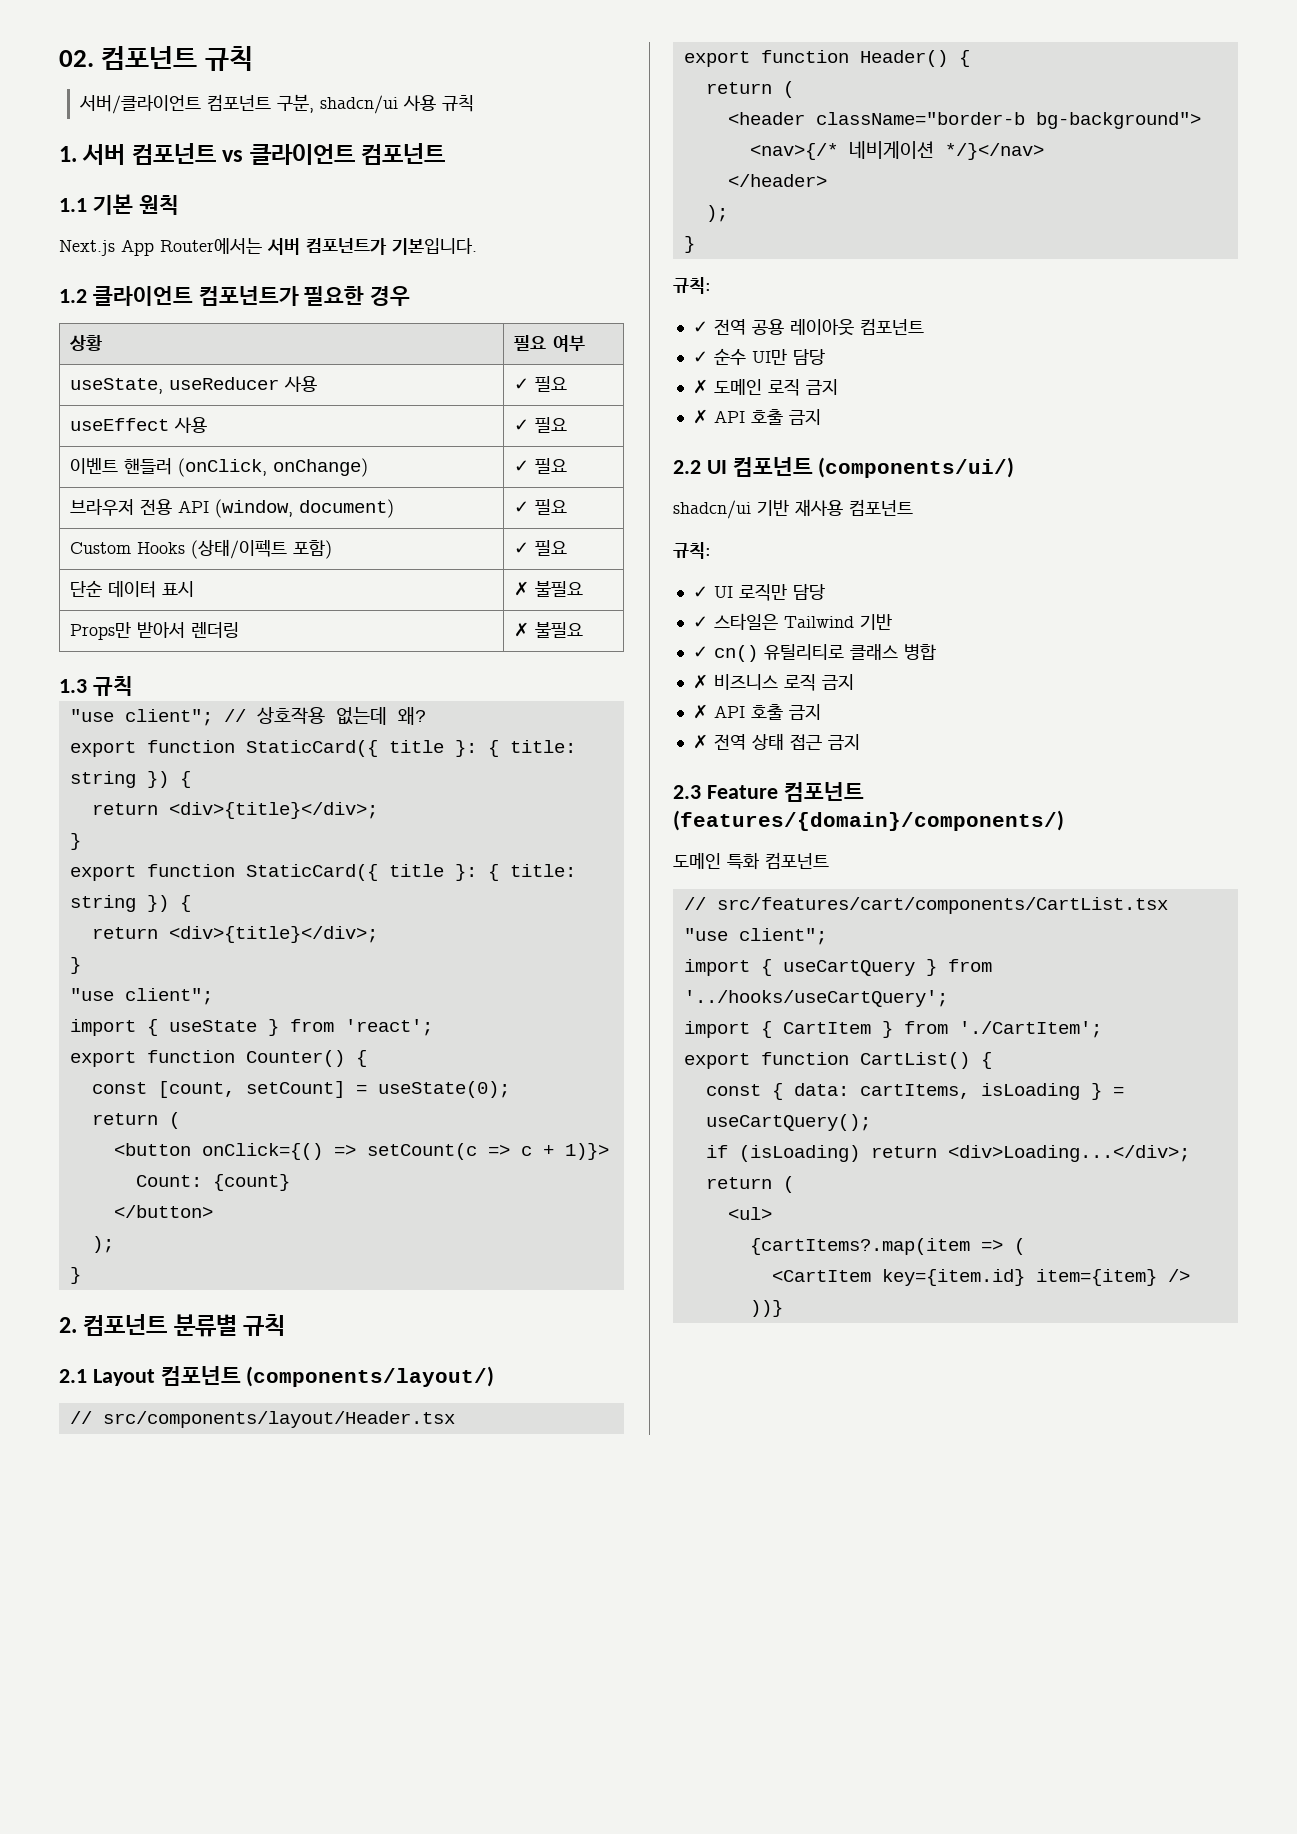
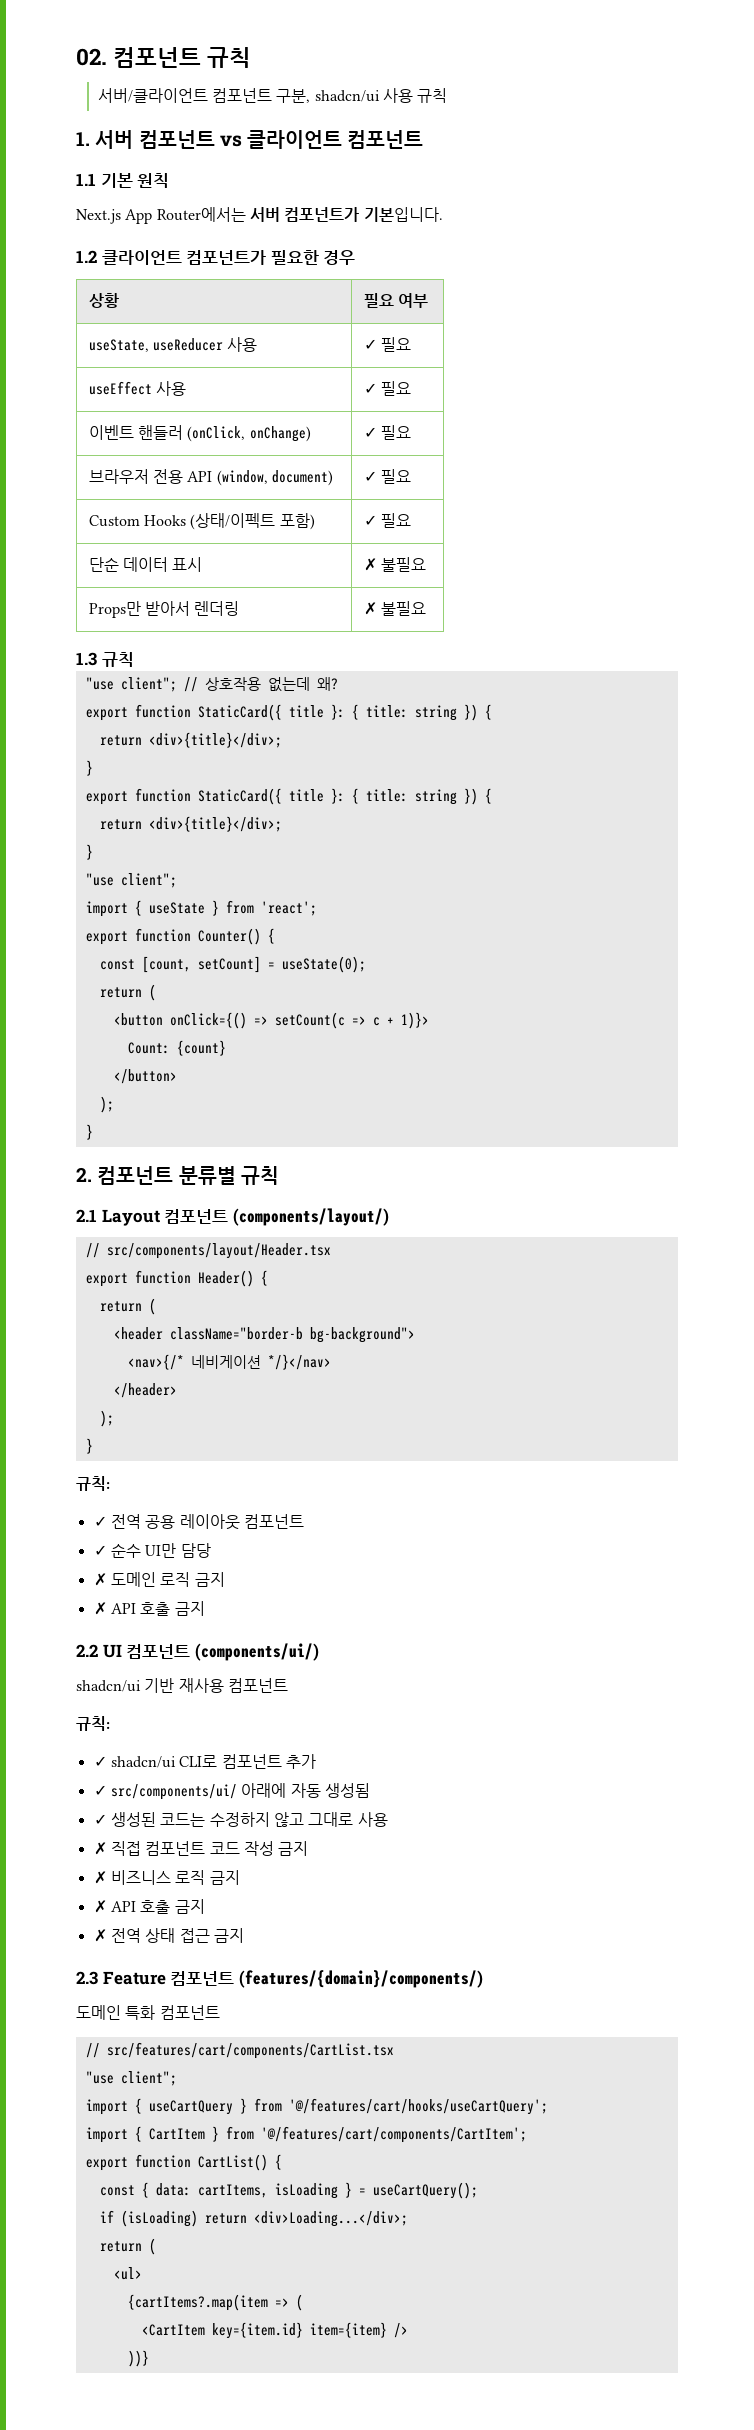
- ✓ UI 로직만 담당
- ✓ 스타일은 Tailwind 기반
- ✓ cn() 유틸리티로 클래스 병합
+ ✓ shadcn/ui CLI로 컴포넌트 추가
+ ✓ src/components/ui/ 아래에 자동 생성됨
+ ✓ 생성된 코드는 수정하지 않고 그대로 사용
+ ✗ 직접 컴포넌트 코드 작성 금지
- import { useCartQuery } from '../hooks/useCartQuery';
+ import { useCartQuery } from '@/features/cart/hooks/useCartQuery';
- import { CartItem } from './CartItem';
+ import { CartItem } from '@/features/cart/components/CartItem';

